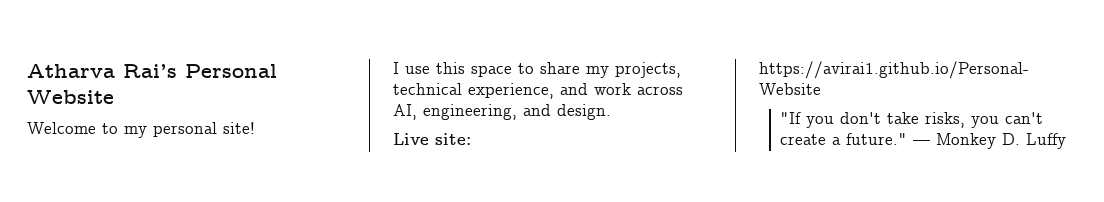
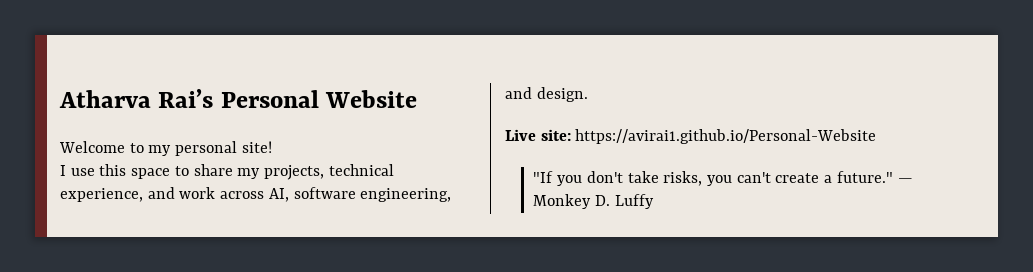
- I use this space to share my projects, technical experience, and work across AI, engineering, and design.
+ I use this space to share my projects, technical experience, and work across AI, software engineering, and design.

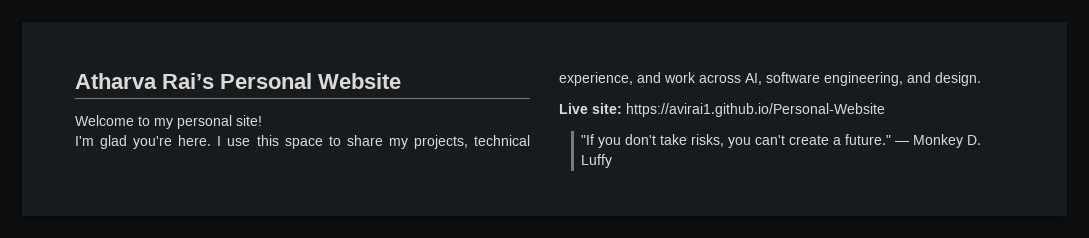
+ I'm glad you're here.

